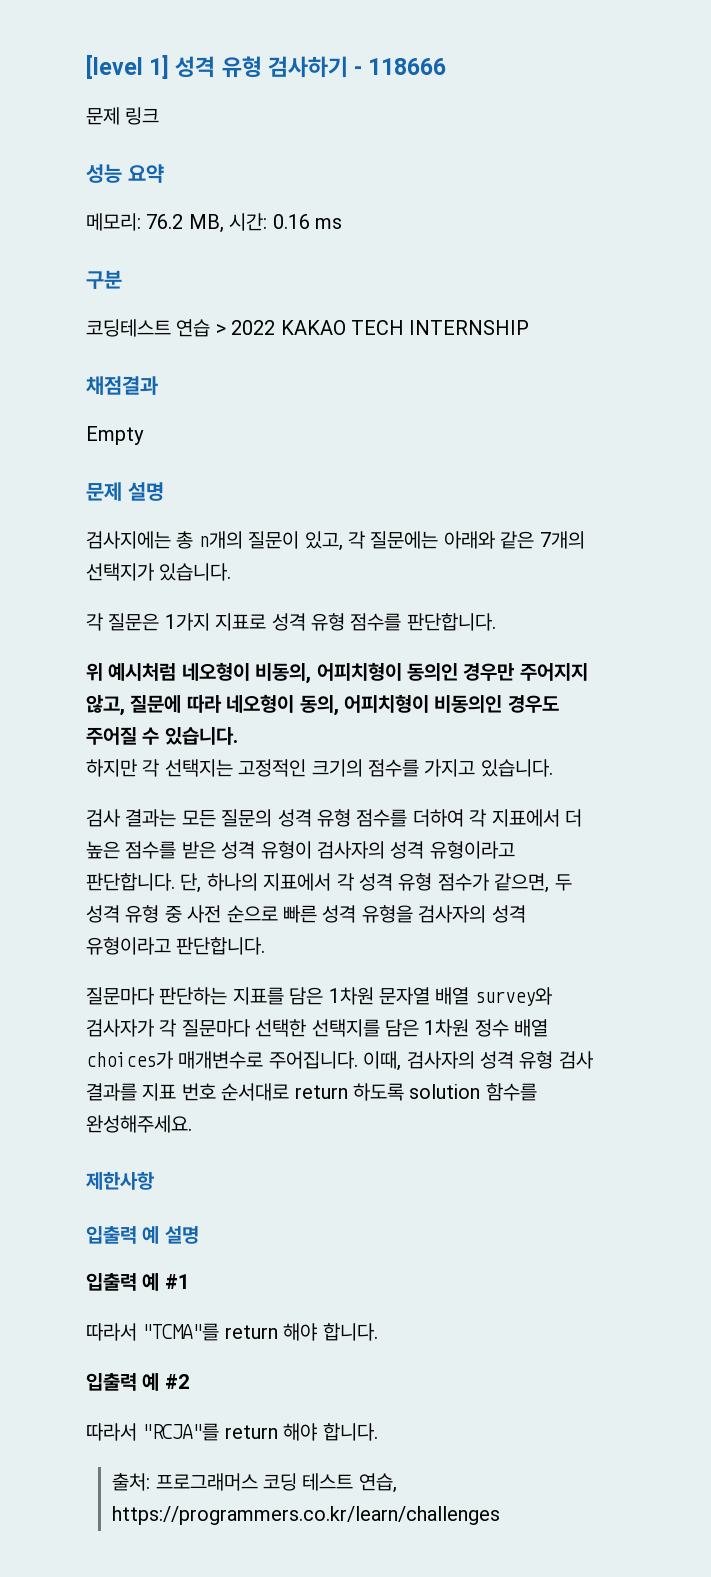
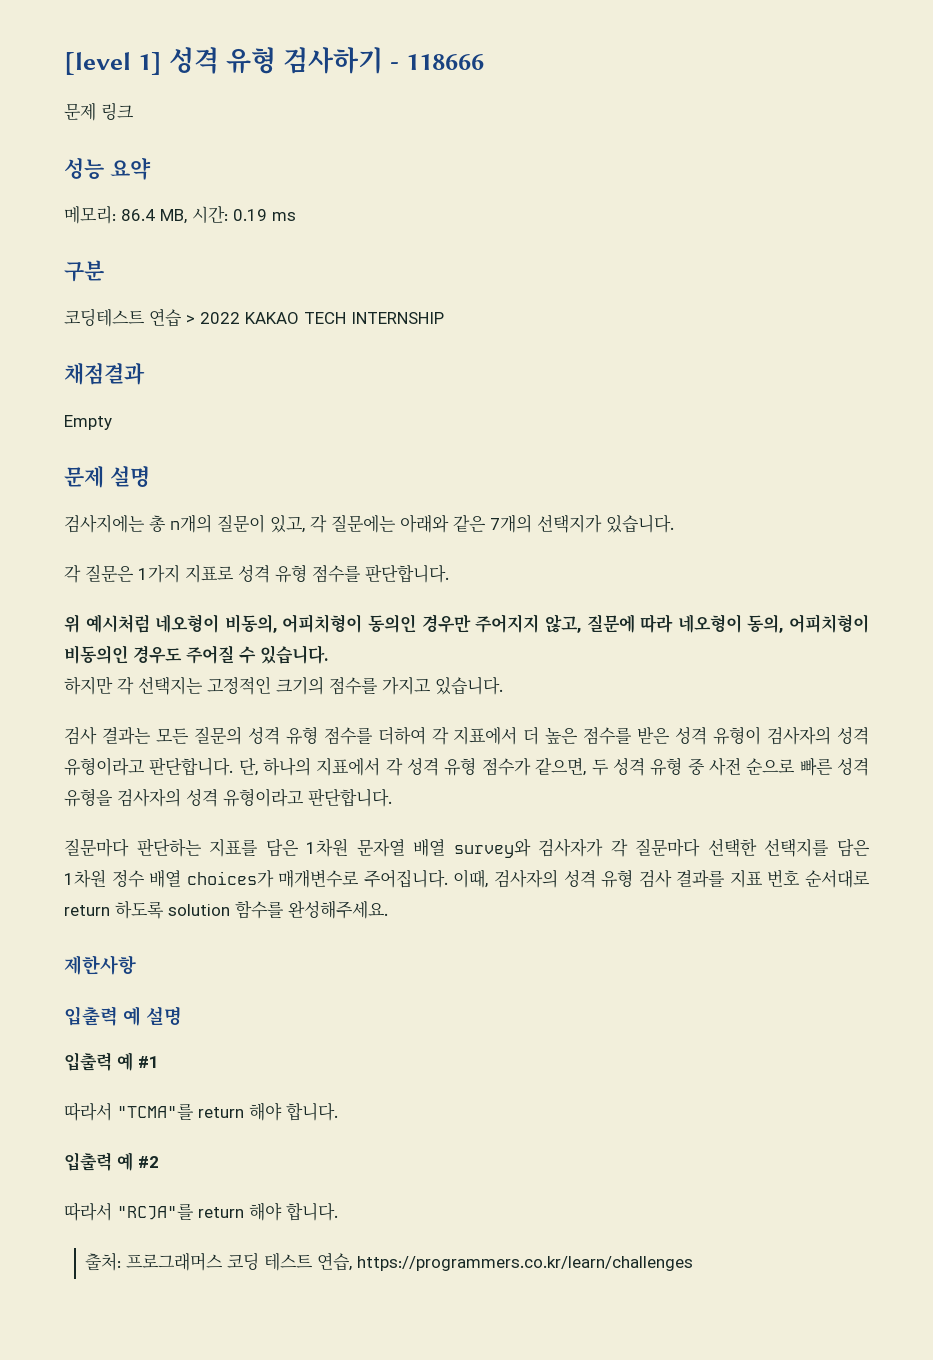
- 메모리: 76.2 MB, 시간: 0.16 ms
+ 메모리: 86.4 MB, 시간: 0.19 ms

